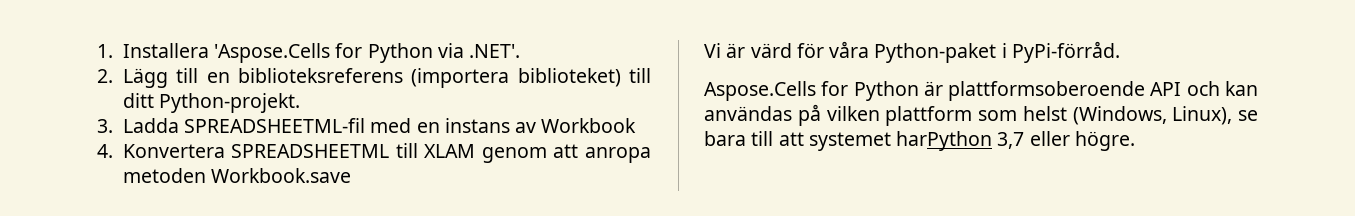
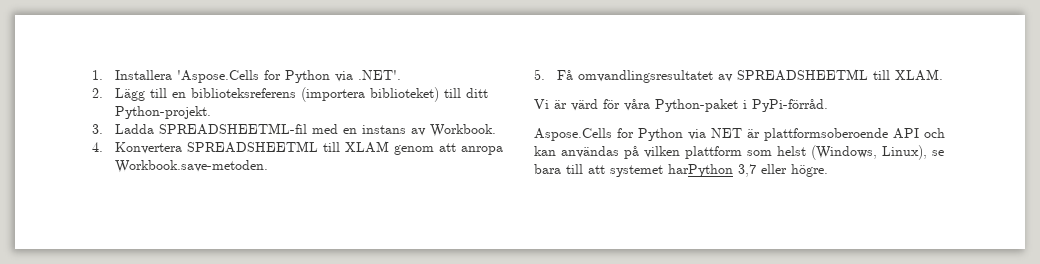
- 3. Ladda SPREADSHEETML-fil med en instans av Workbook
+ 3. Ladda SPREADSHEETML-fil med en instans av Workbook.
- 4. Konvertera SPREADSHEETML till XLAM genom att anropa metoden Workbook.save
+ 4. Konvertera SPREADSHEETML till XLAM genom att anropa Workbook.save-metoden.
+ 5. Få omvandlingsresultatet av SPREADSHEETML till XLAM.
- Aspose.Cells for Python är plattformsoberoende API och kan användas på vilken plattform som helst (Windows, Linux), se bara till att systemet harPython 3,7 eller högre.
+ Aspose.Cells for Python via NET är plattformsoberoende API och kan användas på vilken plattform som helst (Windows, Linux), se bara till att systemet harPython 3,7 eller högre.

